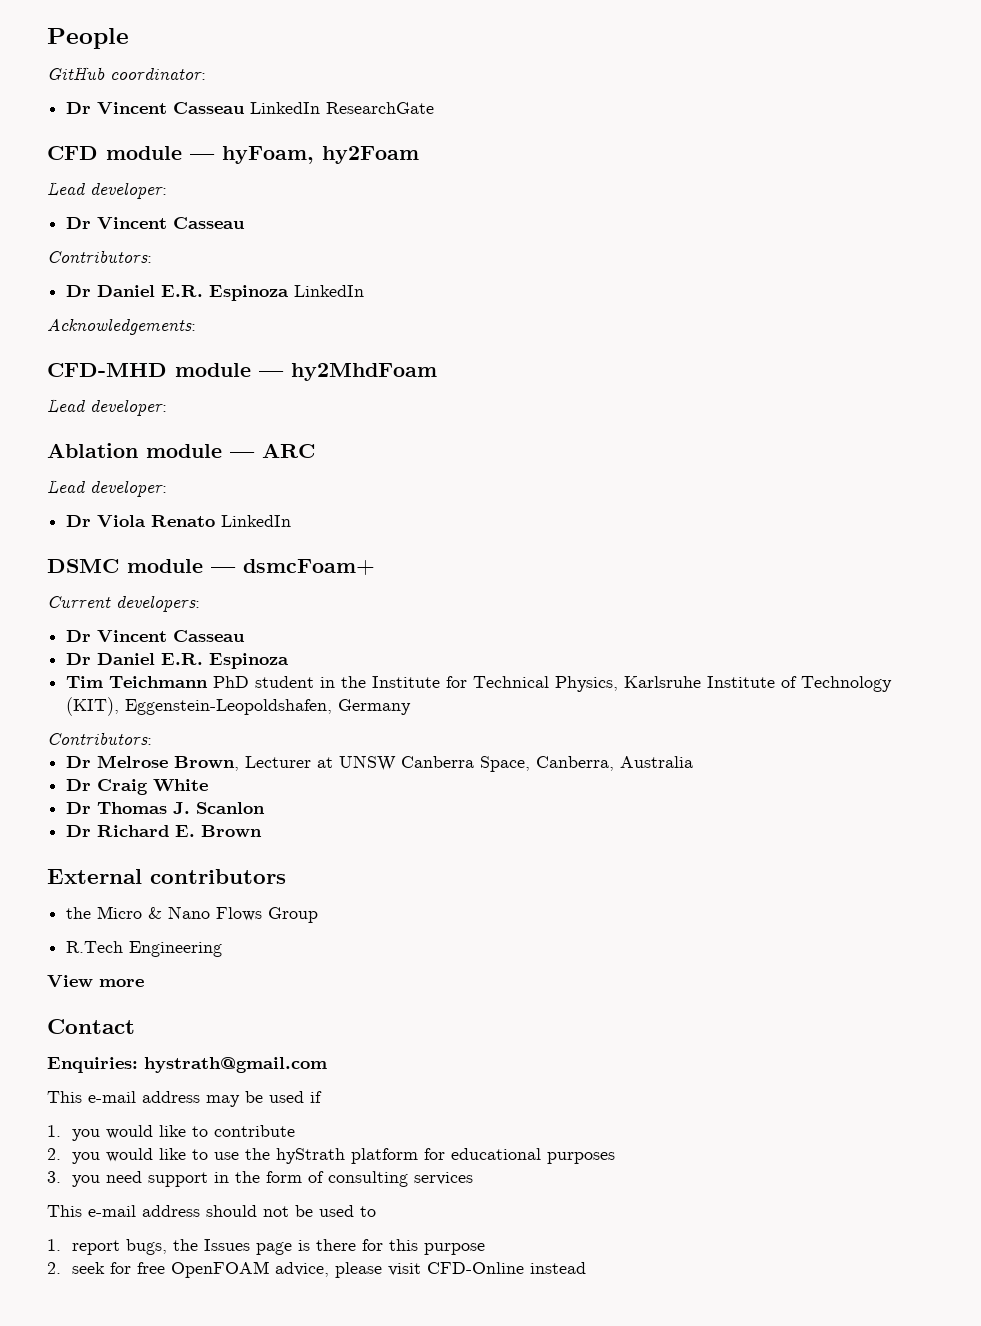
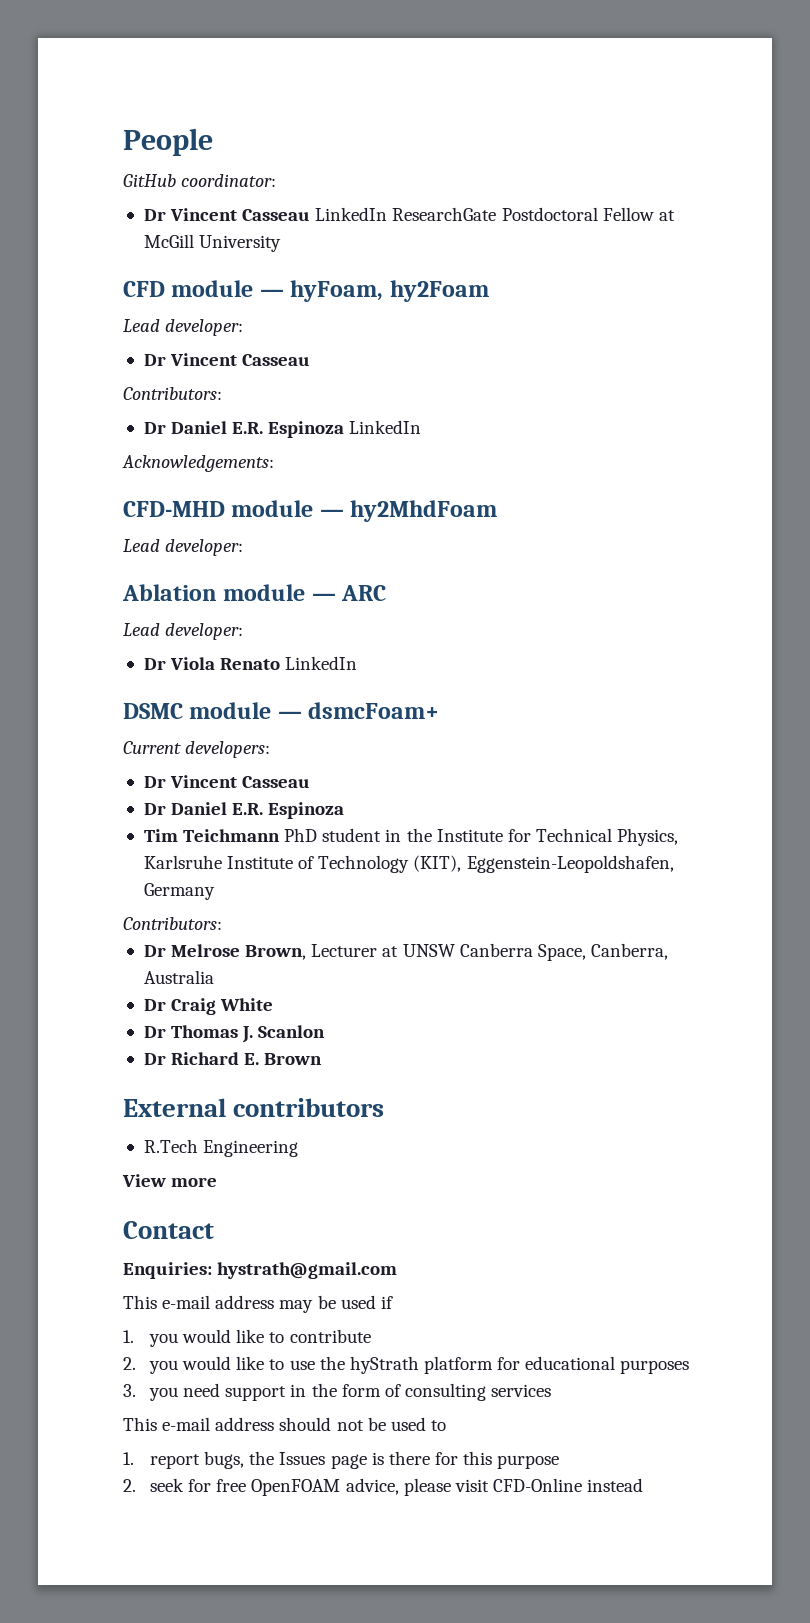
- Dr Vincent Casseau LinkedIn ResearchGate
+ Dr Vincent Casseau LinkedIn ResearchGate Postdoctoral Fellow at McGill University
- the Micro & Nano Flows Group

